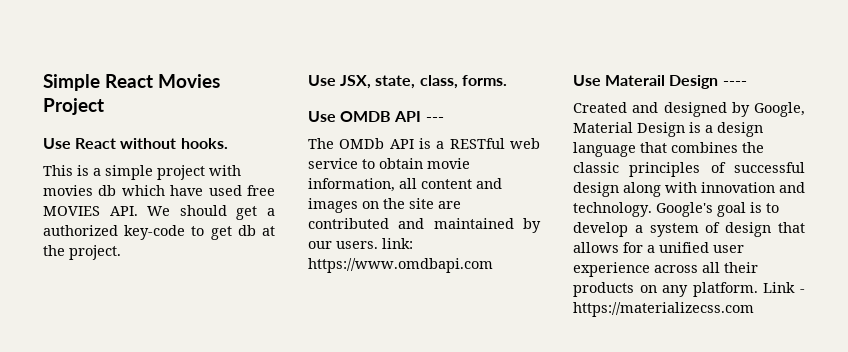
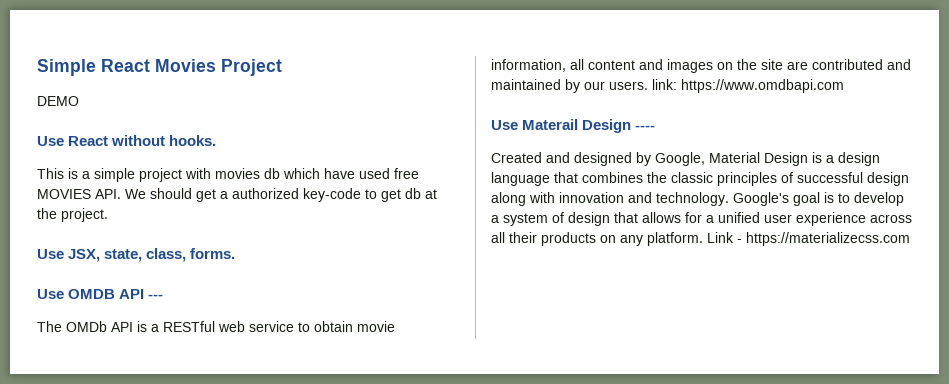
+ DEMO

